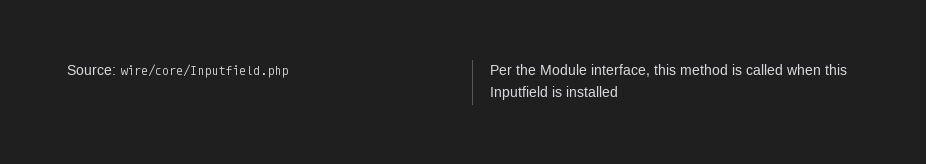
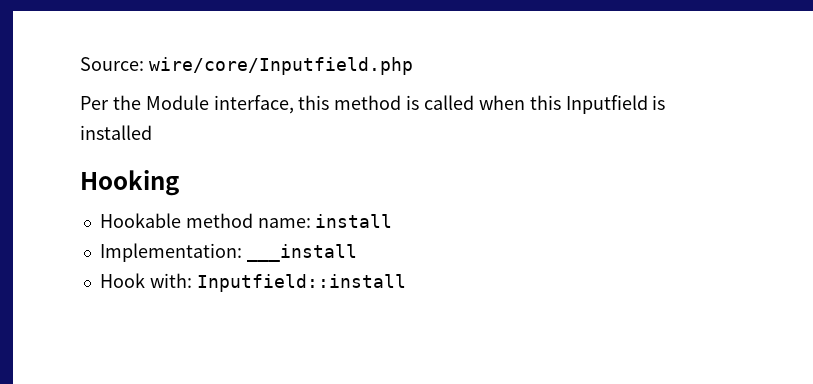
+ Hooking
+ Hookable method name: install
+ Implementation: ___install
+ Hook with: Inputfield::install

